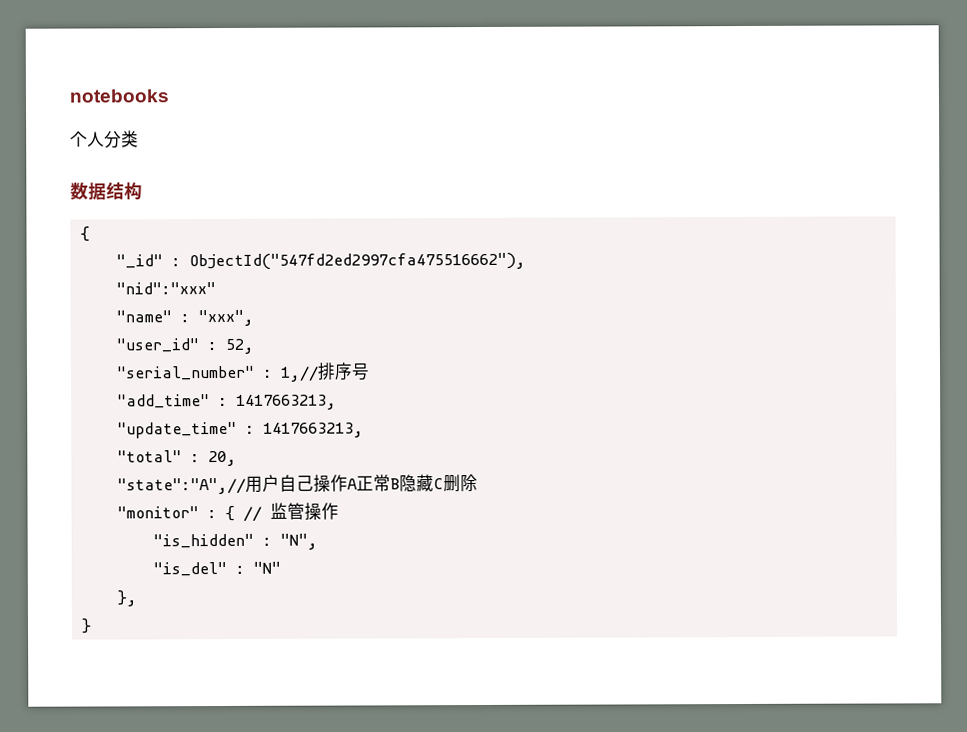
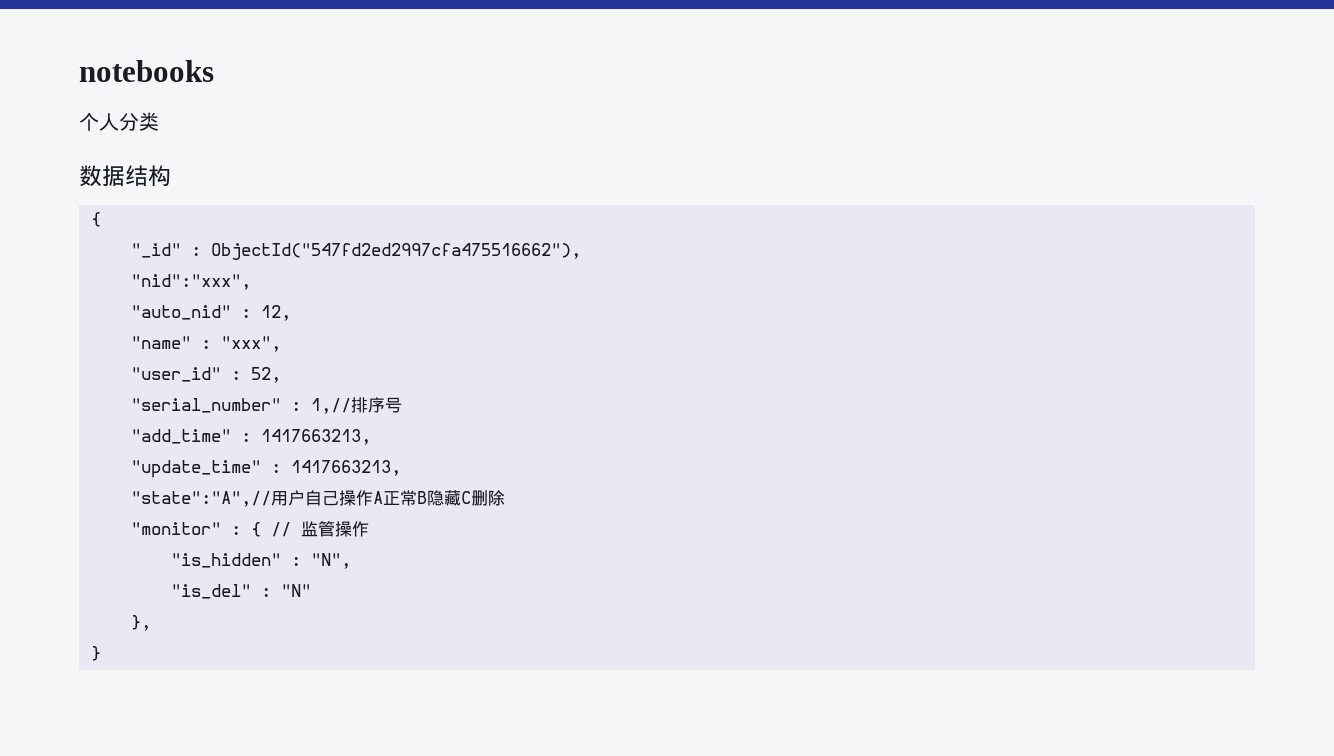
- "nid":"xxx"
+ "nid":"xxx",
+ "auto_nid" : 12,
- "total" : 20,

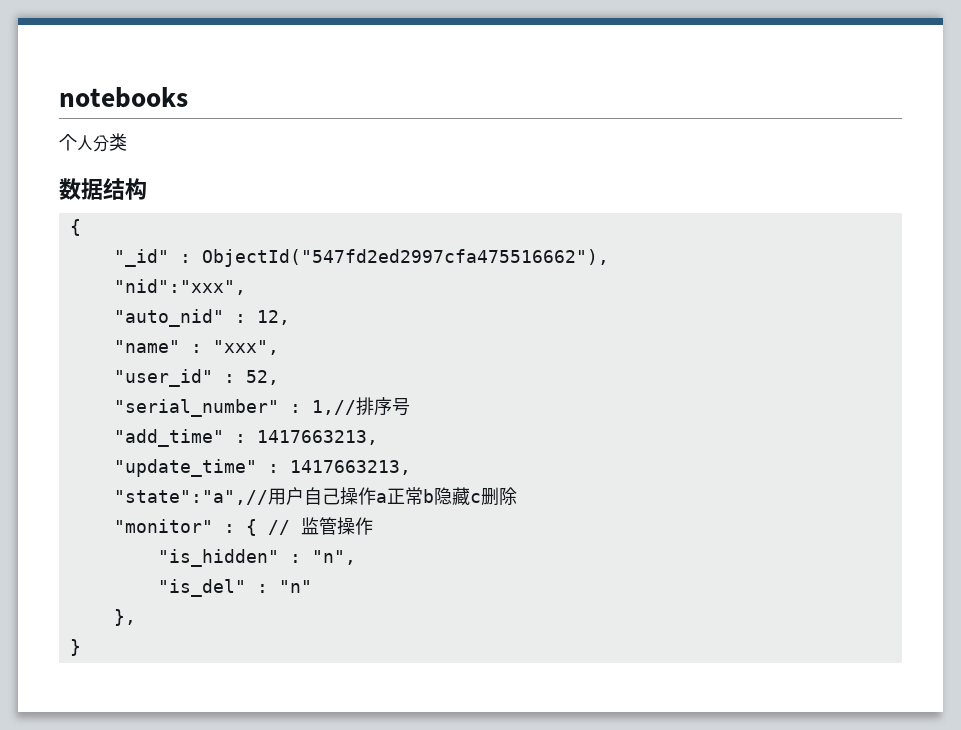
- "state":"A",//用户自己操作A正常B隐藏C删除
+ "state":"a",//用户自己操作a正常b隐藏c删除
- "is_hidden" : "N",
+ "is_hidden" : "n",
- "is_del" : "N"
+ "is_del" : "n"

